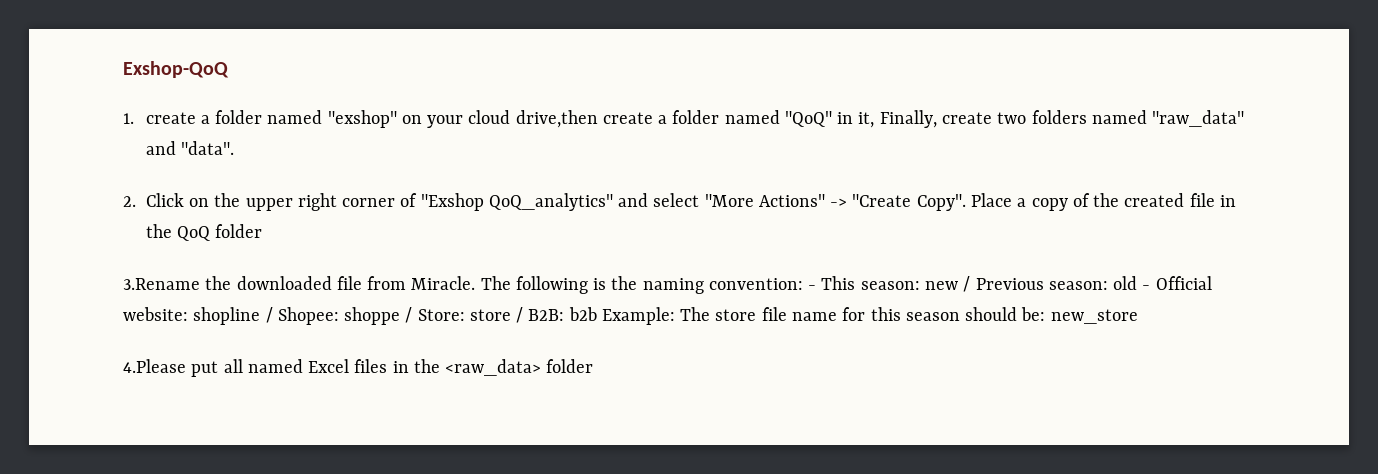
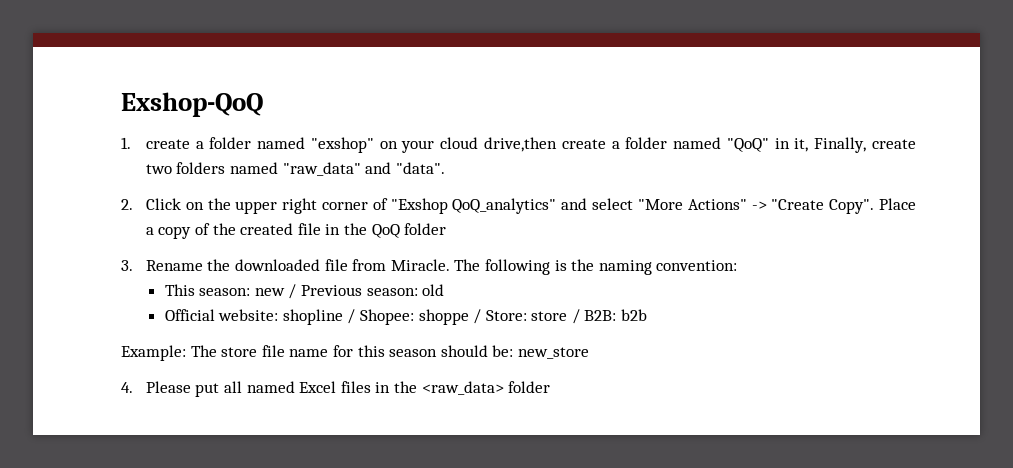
- 3.Rename the downloaded file from Miracle.
+ 3. Rename the downloaded file from Miracle.
- The following is the naming convention: - This season: new / Previous season: old - Official website: shopline / Shopee: shoppe / Store: store / B2B: b2b Example: The store file name for this season should be: new_store
+ The following is the naming convention:
+ This season: new / Previous season: old
+ Official website: shopline / Shopee: shoppe / Store: store / B2B: b2b
+ Example: The store file name for this season should be: new_store
- 4.Please put all named Excel files in the <raw_data> folder
+ 4. Please put all named Excel files in the <raw_data> folder

